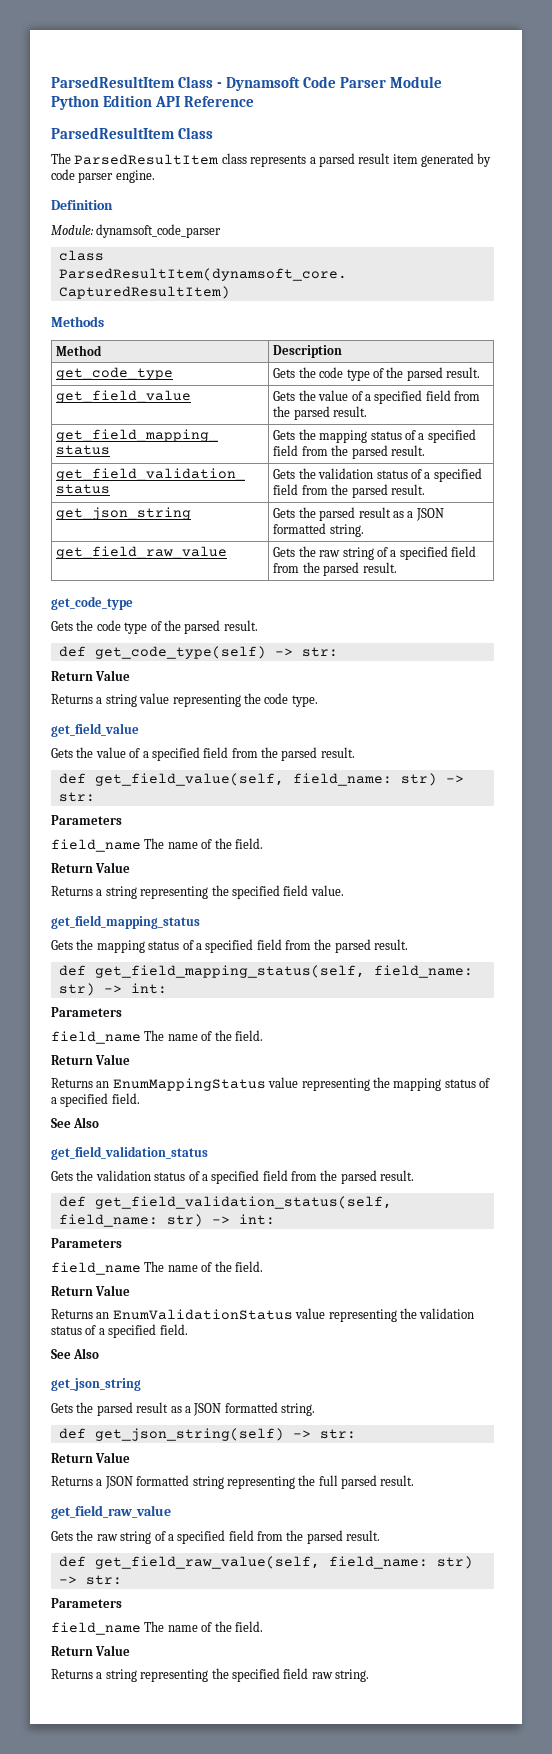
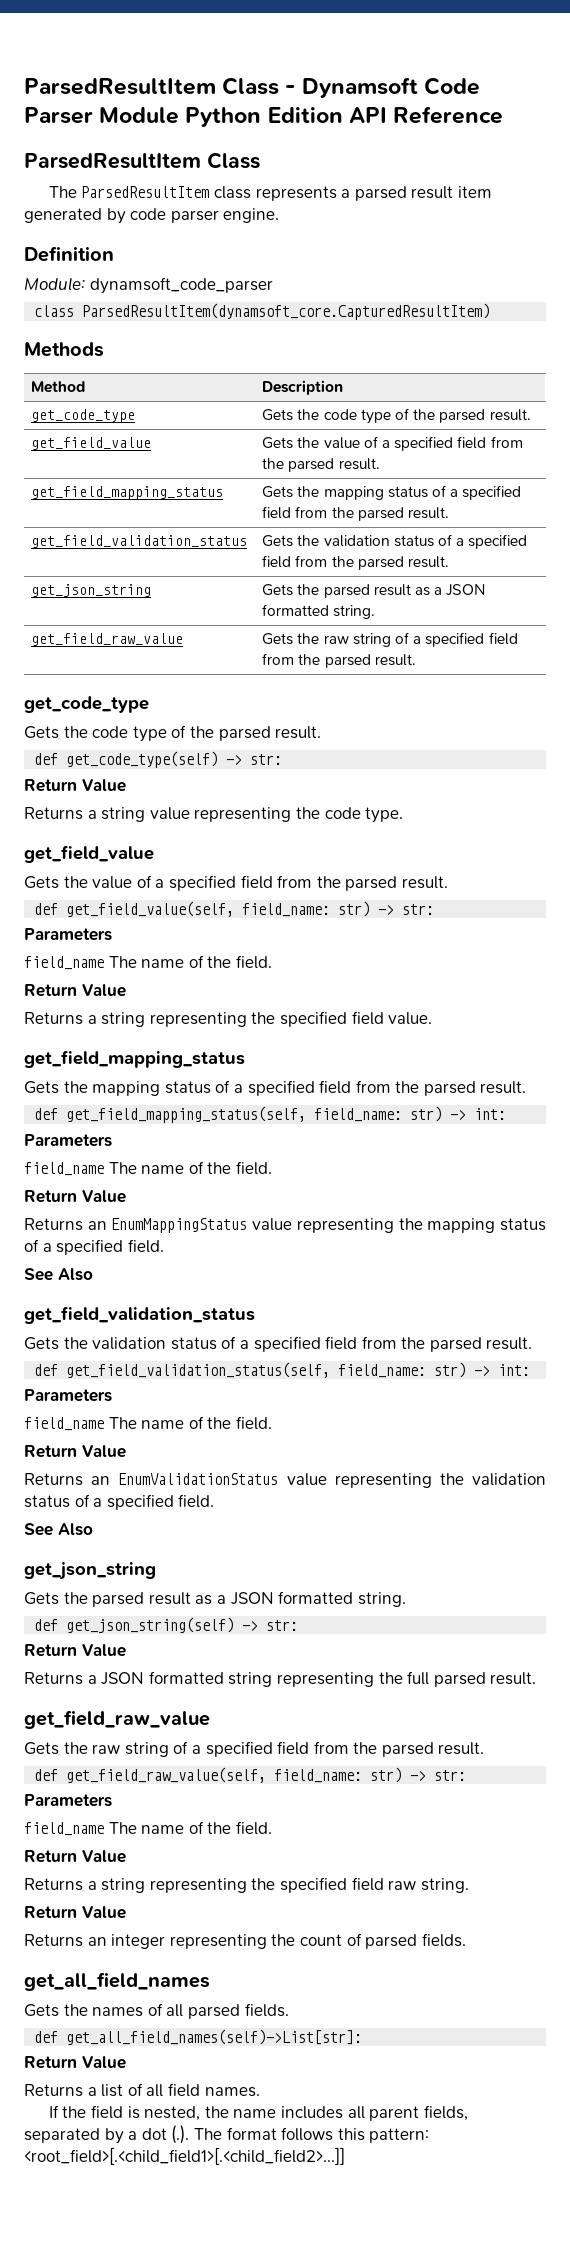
  Returns a string representing the specified field raw string.
+ Return Value
+ Returns an integer representing the count of parsed fields.
+ get_all_field_names
+ Gets the names of all parsed fields.
+ def get_all_field_names(self)->List[str]:
+ Return Value
+ Returns a list of all field names.
+ If the field is nested, the name includes all parent fields, separated by a dot (.). The format follows this pattern: <root_field>[.<child_field1>[.<child_field2>...]]

